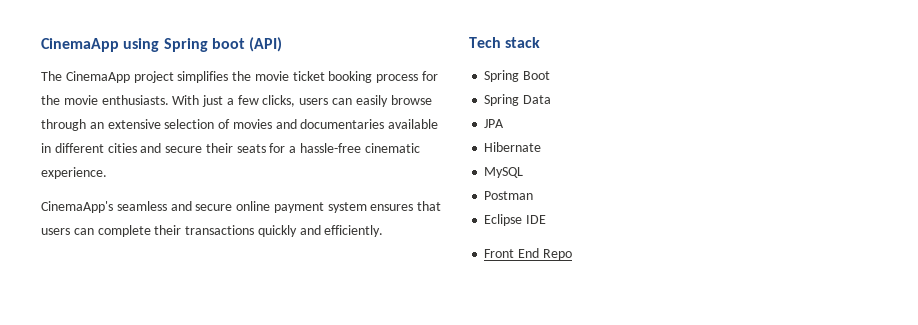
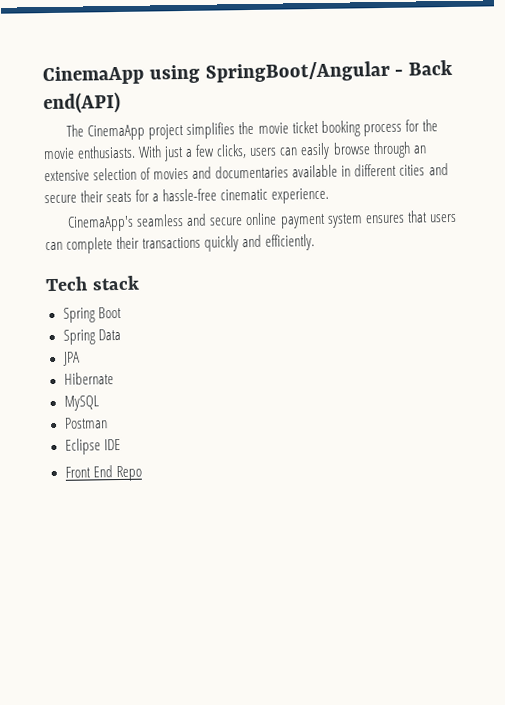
- CinemaApp using Spring boot (API)
+ CinemaApp using SpringBoot/Angular - Back end(API)

